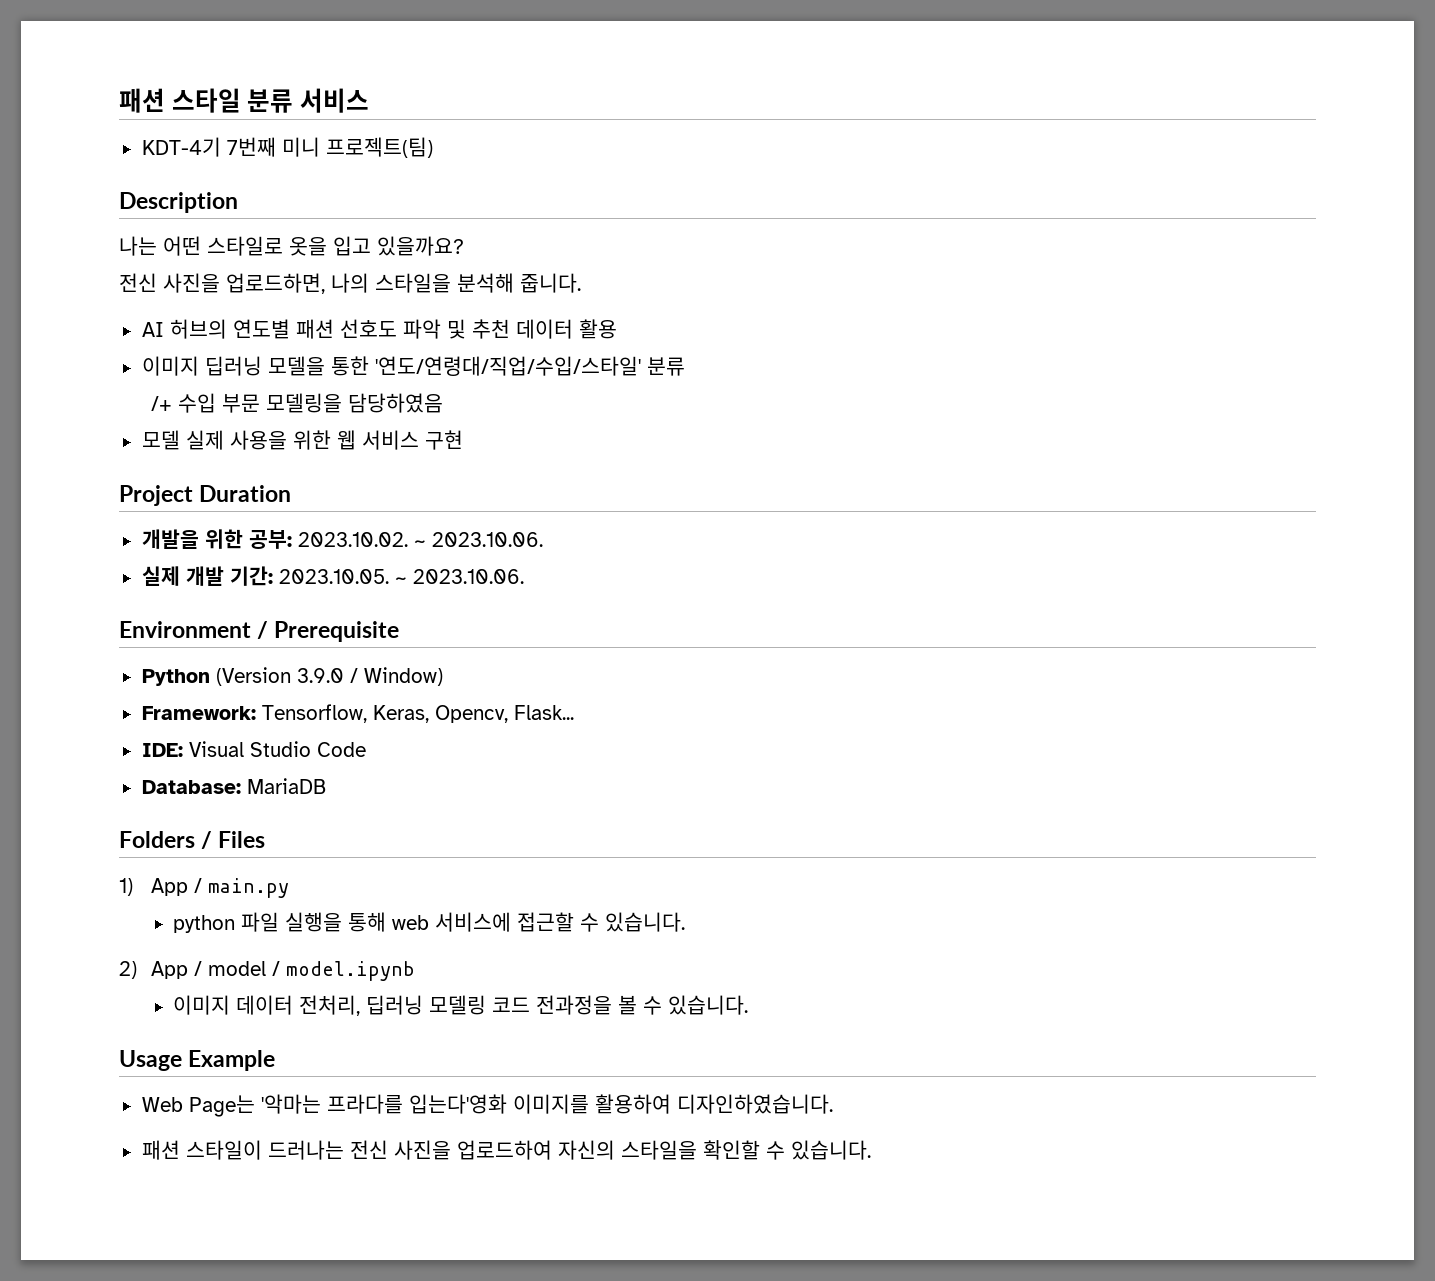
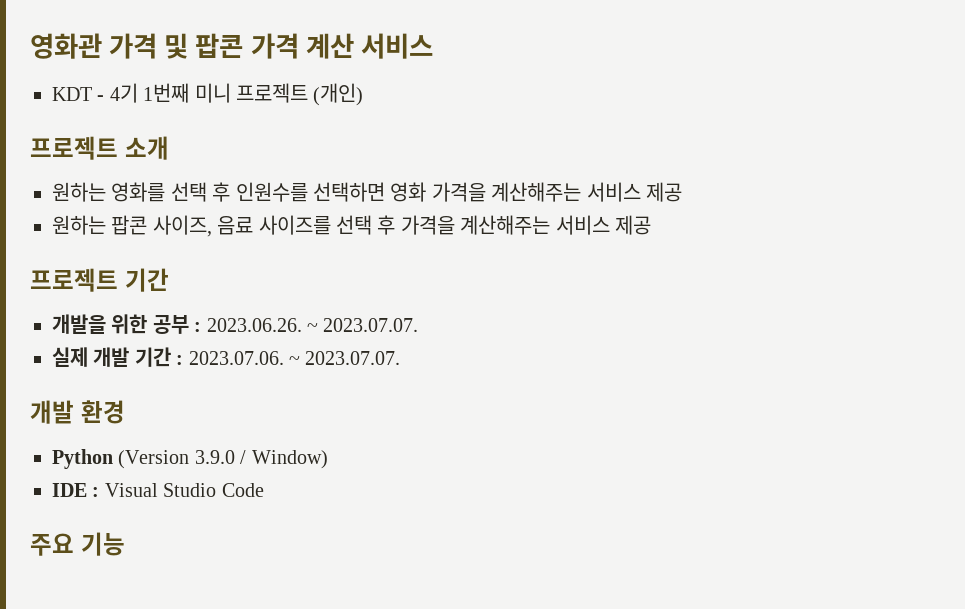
- 패션 스타일 분류 서비스
- KDT-4기 7번째 미니 프로젝트(팀)
- Description
- 나는 어떤 스타일로 옷을 입고 있을까요?
- 전신 사진을 업로드하면, 나의 스타일을 분석해 줍니다.
- AI 허브의 연도별 패션 선호도 파악 및 추천 데이터 활용
- 이미지 딥러닝 모델을 통한 '연도/연령대/직업/수입/스타일' 분류
- /+ 수입 부문 모델링을 담당하였음
- 모델 실제 사용을 위한 웹 서비스 구현
- Project Duration
- 개발을 위한 공부: 2023.10.02. ~ 2023.10.06.
- 실제 개발 기간: 2023.10.05. ~ 2023.10.06.
- Environment / Prerequisite
+ 영화관 가격 및 팝콘 가격 계산 서비스
+ KDT - 4기 1번째 미니 프로젝트 (개인)
+ 프로젝트 소개
+ 원하는 영화를 선택 후 인원수를 선택하면 영화 가격을 계산해주는 서비스 제공
+ 원하는 팝콘 사이즈, 음료 사이즈를 선택 후 가격을 계산해주는 서비스 제공
+ 프로젝트 기간
+ 개발을 위한 공부 : 2023.06.26. ~ 2023.07.07.
+ 실제 개발 기간 : 2023.07.06. ~ 2023.07.07.
+ 개발 환경
- Framework: Tensorflow, Keras, Opencv, Flask...
- IDE: Visual Studio Code
- Database: MariaDB
- Folders / Files
- 1) App / main.py
- python 파일 실행을 통해 web 서비스에 접근할 수 있습니다.
- 2) App / model / model.ipynb
- 이미지 데이터 전처리, 딥러닝 모델링 코드 전과정을 볼 수 있습니다.
- Usage Example
- Web Page는 '악마는 프라다를 입는다'영화 이미지를 활용하여 디자인하였습니다.
- 패션 스타일이 드러나는 전신 사진을 업로드하여 자신의 스타일을 확인할 수 있습니다.
+ IDE : Visual Studio Code
+ 주요 기능

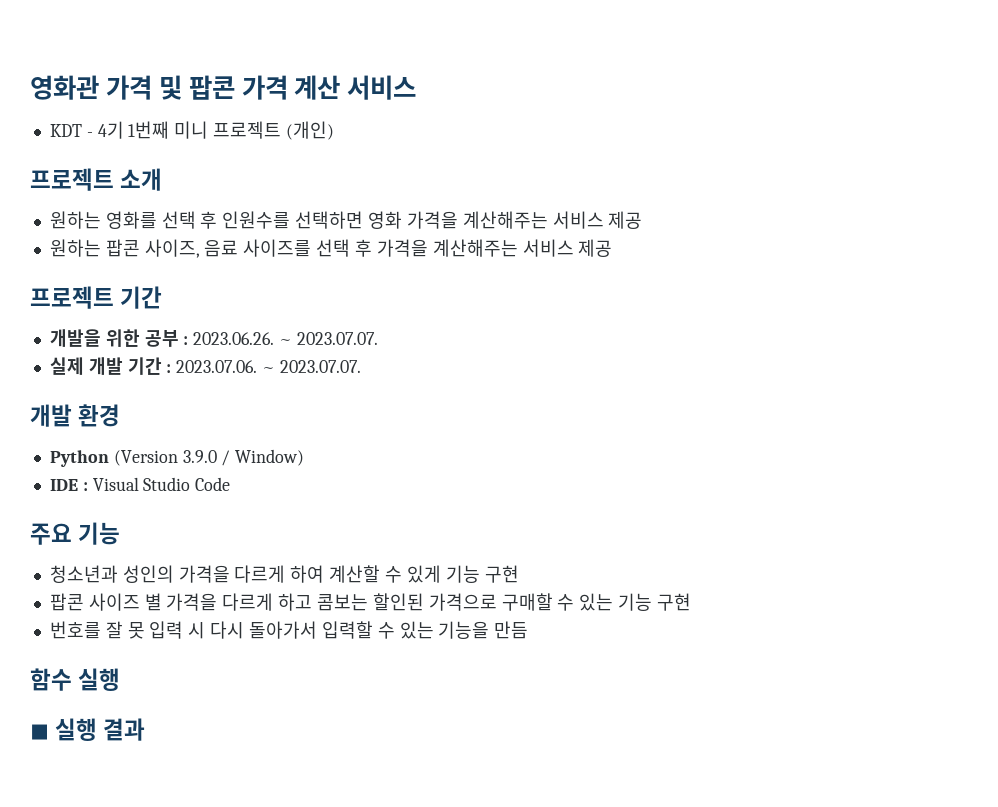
+ 청소년과 성인의 가격을 다르게 하여 계산할 수 있게 기능 구현
+ 팝콘 사이즈 별 가격을 다르게 하고 콤보는 할인된 가격으로 구매할 수 있는 기능 구현
+ 번호를 잘 못 입력 시 다시 돌아가서 입력할 수 있는 기능을 만듬
+ 함수 실행
+ ◼ 실행 결과

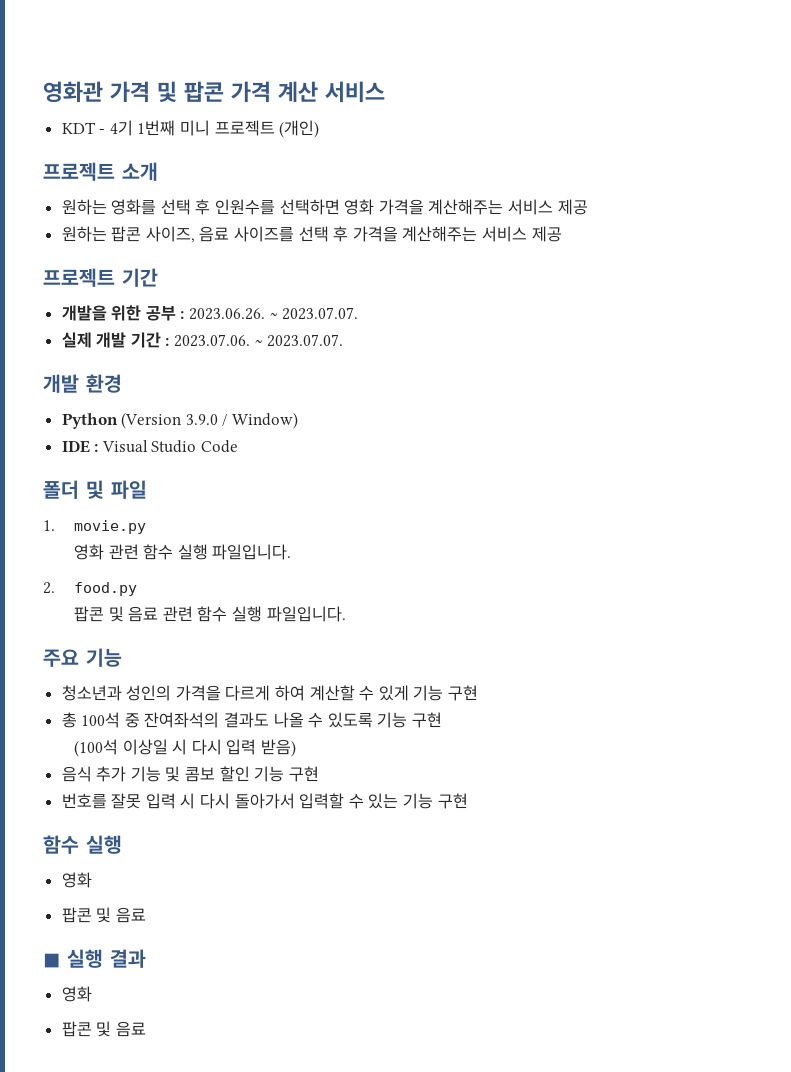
+ 폴더 및 파일
+ 1. movie.py
+ 영화 관련 함수 실행 파일입니다.
+ 2. food.py
+ 팝콘 및 음료 관련 함수 실행 파일입니다.
- 팝콘 사이즈 별 가격을 다르게 하고 콤보는 할인된 가격으로 구매할 수 있는 기능 구현
+ 총 100석 중 잔여좌석의 결과도 나올 수 있도록 기능 구현
+ (100석 이상일 시 다시 입력 받음)
+ 음식 추가 기능 및 콤보 할인 기능 구현
- 번호를 잘 못 입력 시 다시 돌아가서 입력할 수 있는 기능을 만듬
+ 번호를 잘못 입력 시 다시 돌아가서 입력할 수 있는 기능 구현
  함수 실행
+ 영화
+ 팝콘 및 음료
  ◼ 실행 결과
+ 영화
+ 팝콘 및 음료

